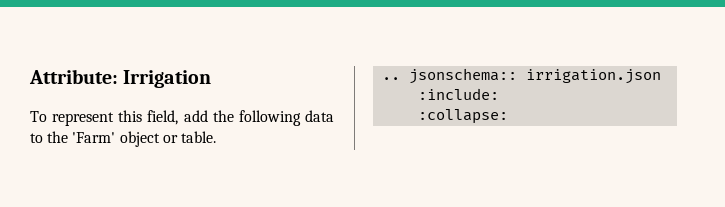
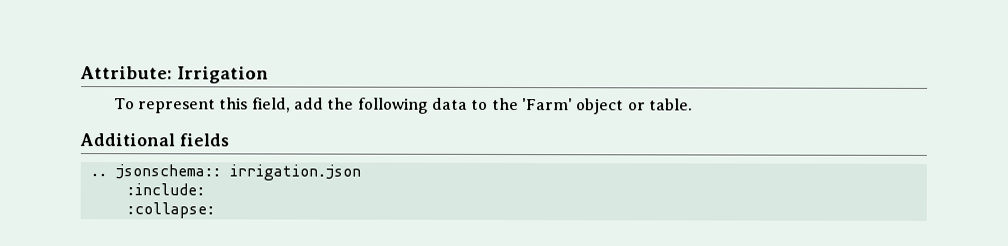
+ Additional fields

